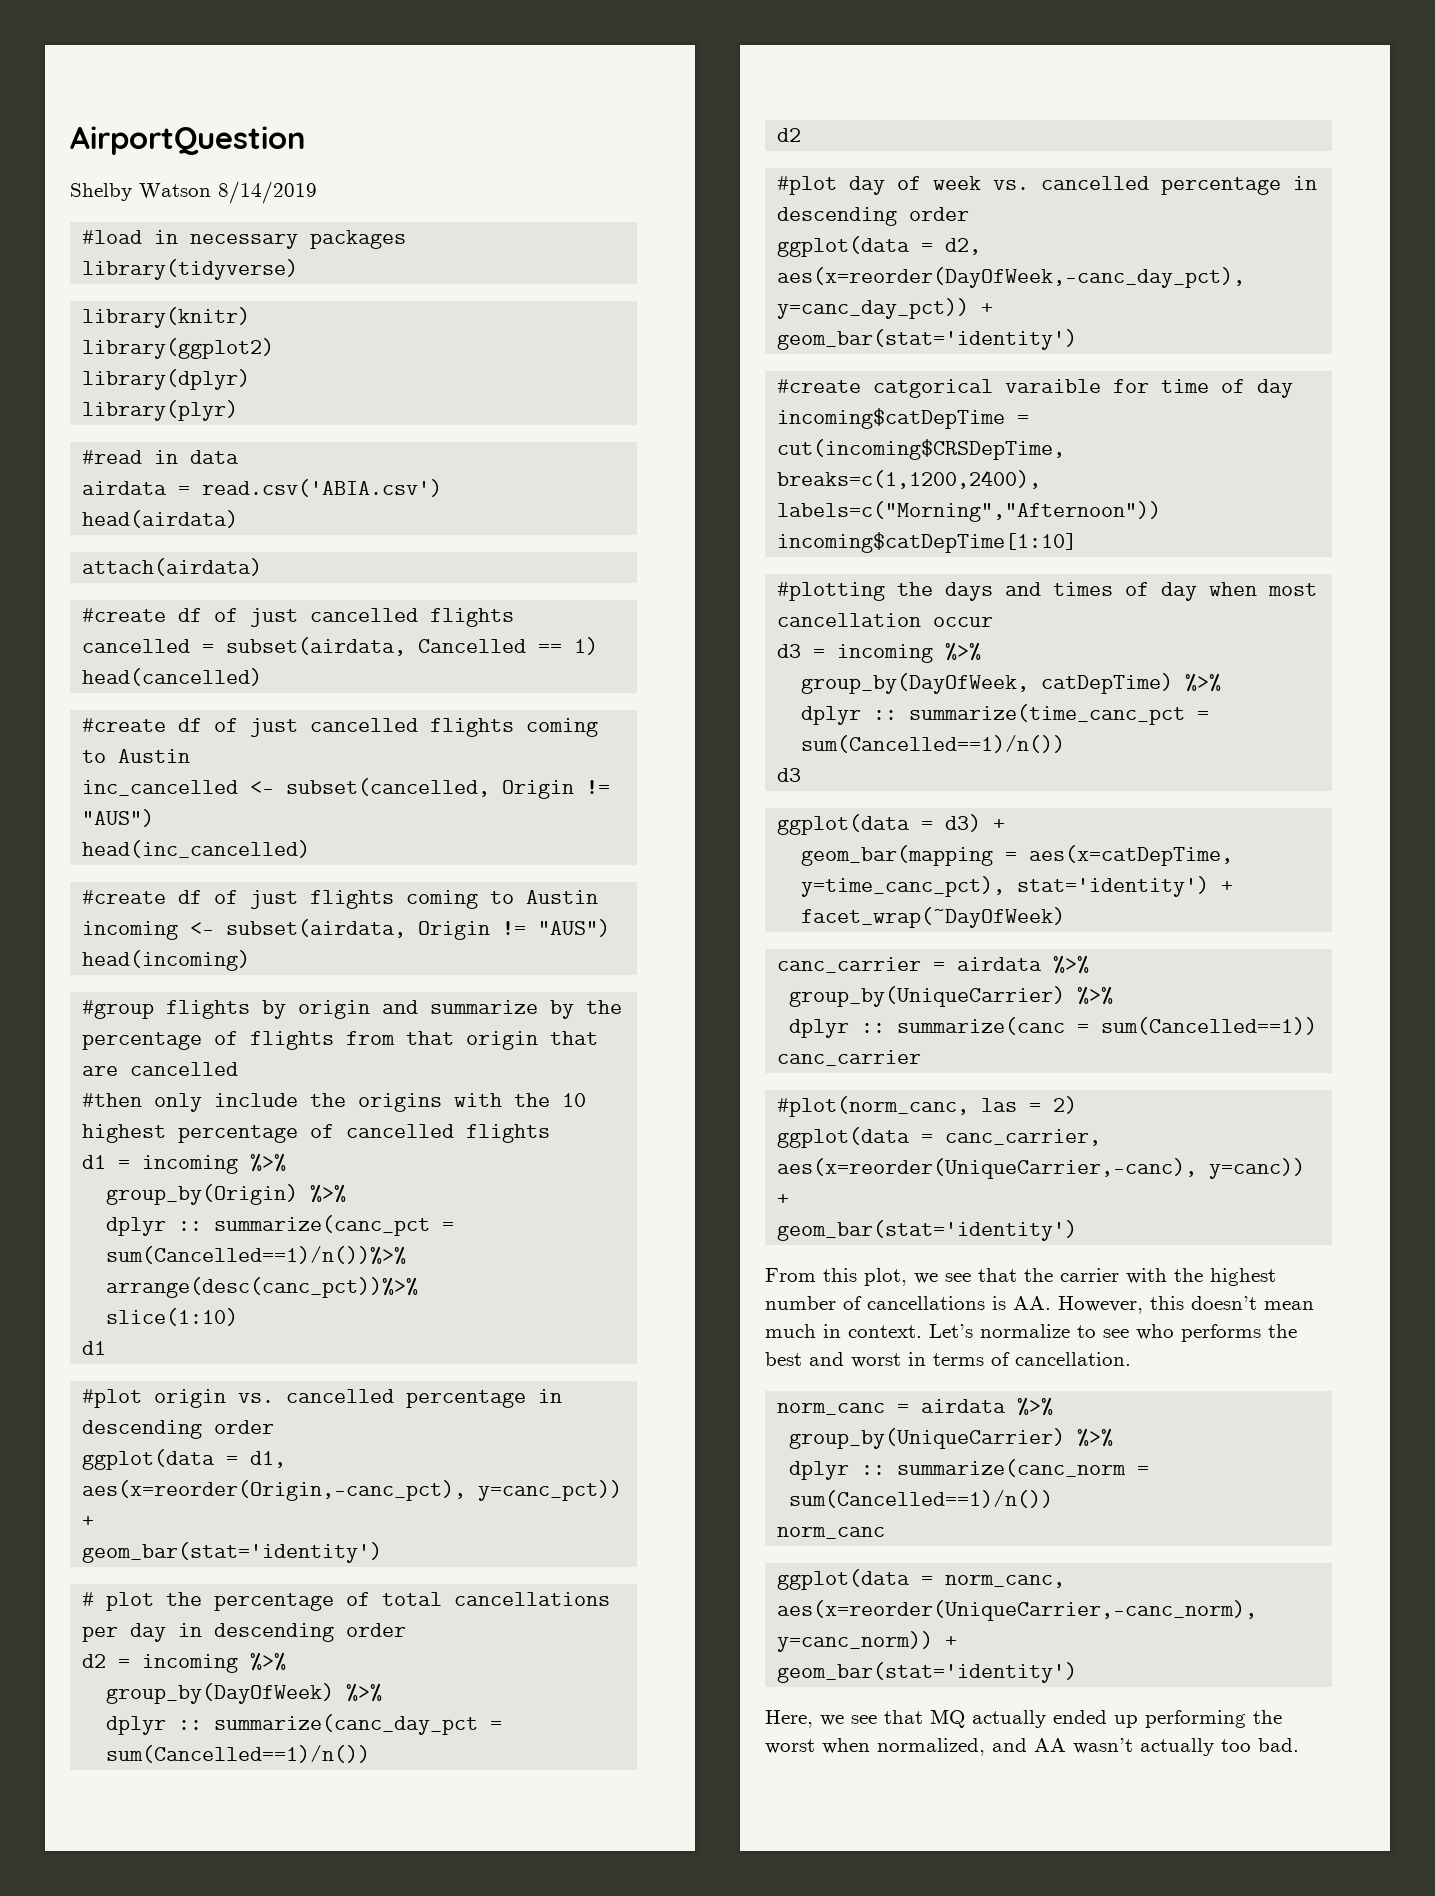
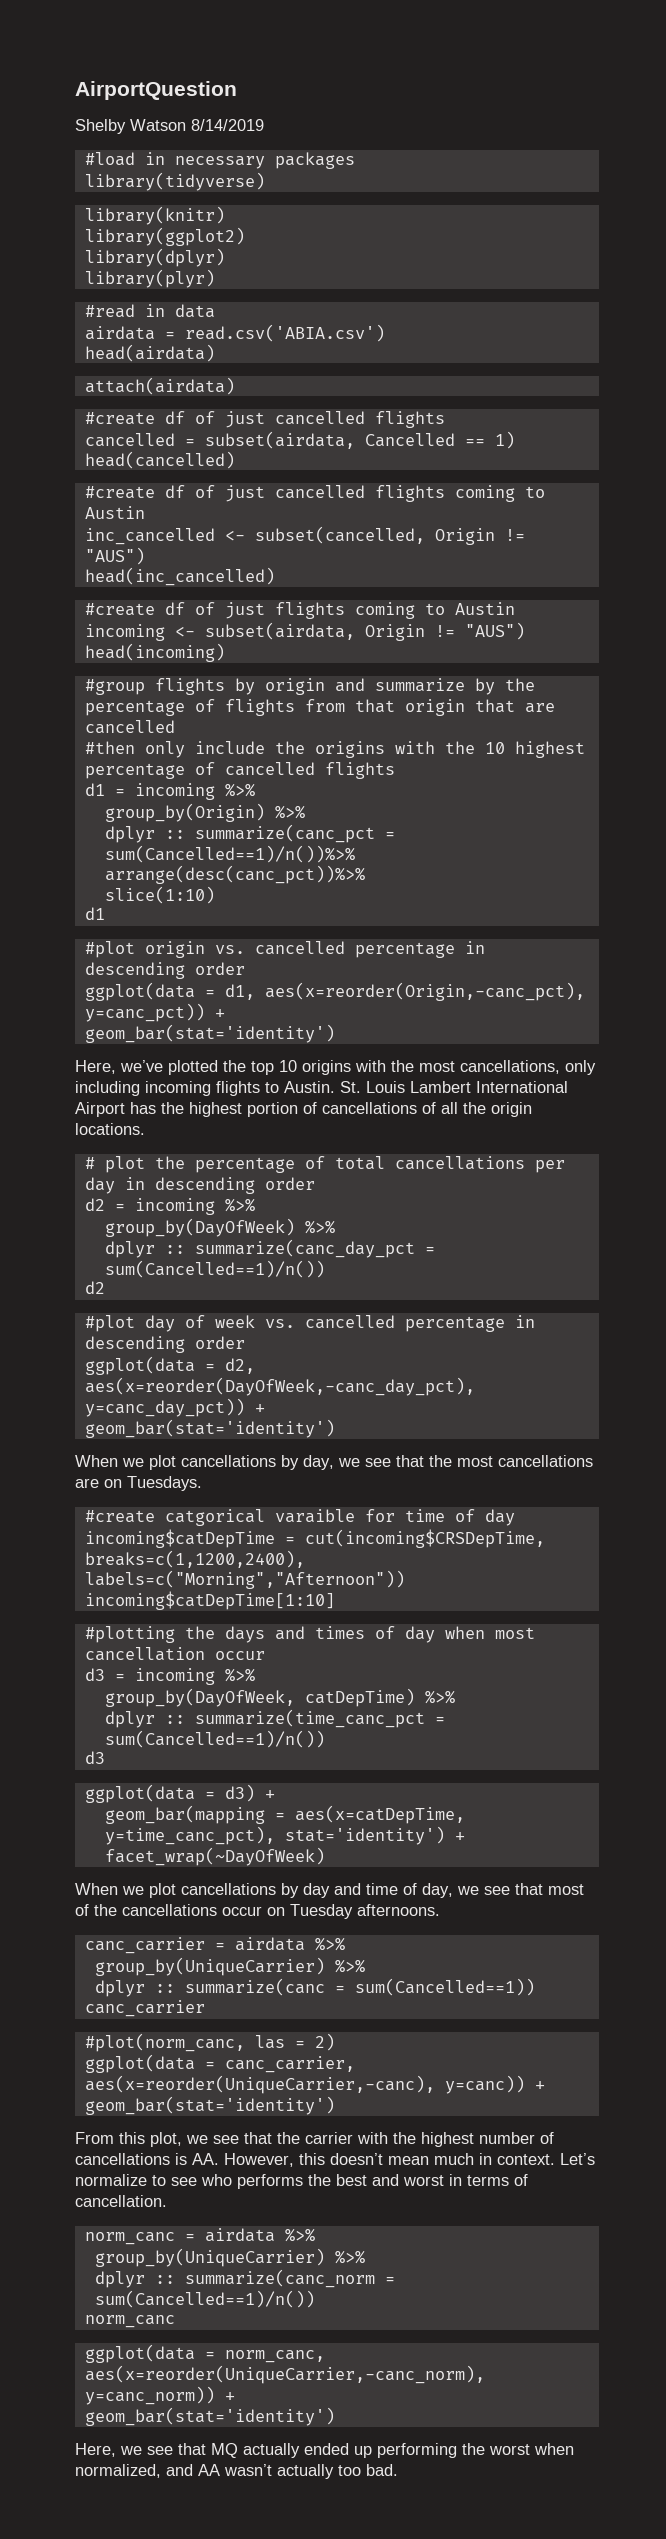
+ Here, we’ve plotted the top 10 origins with the most cancellations, only including incoming flights to Austin. St. Louis Lambert International Airport has the highest portion of cancellations of all the origin locations.
+ When we plot cancellations by day, we see that the most cancellations are on Tuesdays.
+ When we plot cancellations by day and time of day, we see that most of the cancellations occur on Tuesday afternoons.

